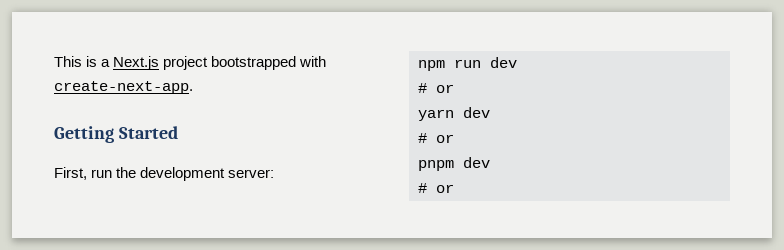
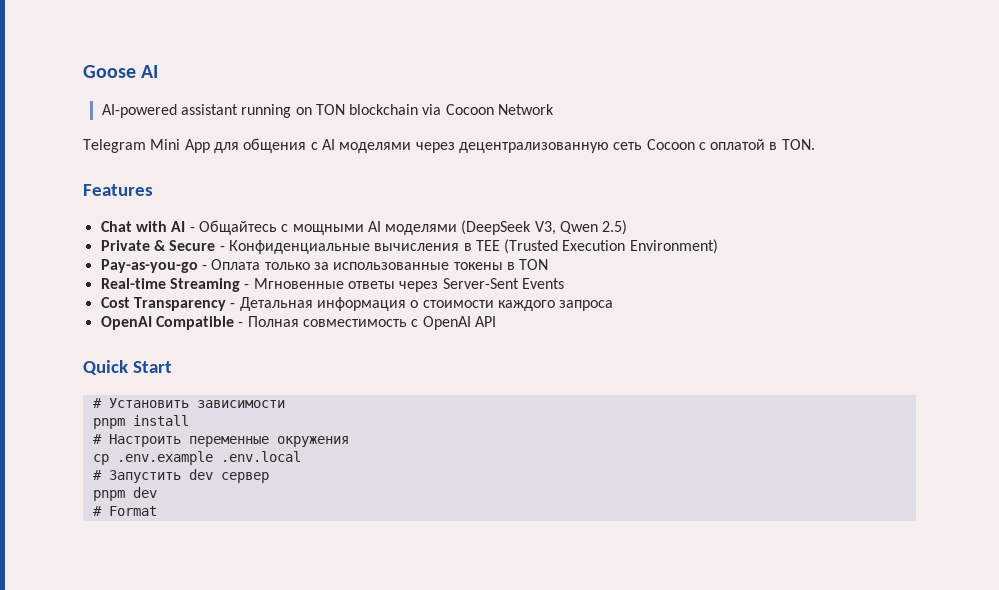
- This is a Next.js project bootstrapped with create-next-app.
- Getting Started
- First, run the development server:
- npm run dev
- # or
- yarn dev
- # or
+ Goose AI
+ AI-powered assistant running on TON blockchain via Cocoon Network
+ Telegram Mini App для общения с AI моделями через децентрализованную сеть Cocoon с оплатой в TON.
+ Features
+ Chat with AI - Общайтесь с мощными AI моделями (DeepSeek V3, Qwen 2.5)
+ Private & Secure - Конфиденциальные вычисления в TEE (Trusted Execution Environment)
+ Pay-as-you-go - Оплата только за использованные токены в TON
+ Real-time Streaming - Мгновенные ответы через Server-Sent Events
+ Cost Transparency - Детальная информация о стоимости каждого запроса
+ OpenAI Compatible - Полная совместимость с OpenAI API
+ Quick Start
+ # Установить зависимости
+ pnpm install
+ # Настроить переменные окружения
+ cp .env.example .env.local
+ # Запустить dev сервер
  pnpm dev
- # or
+ # Format

